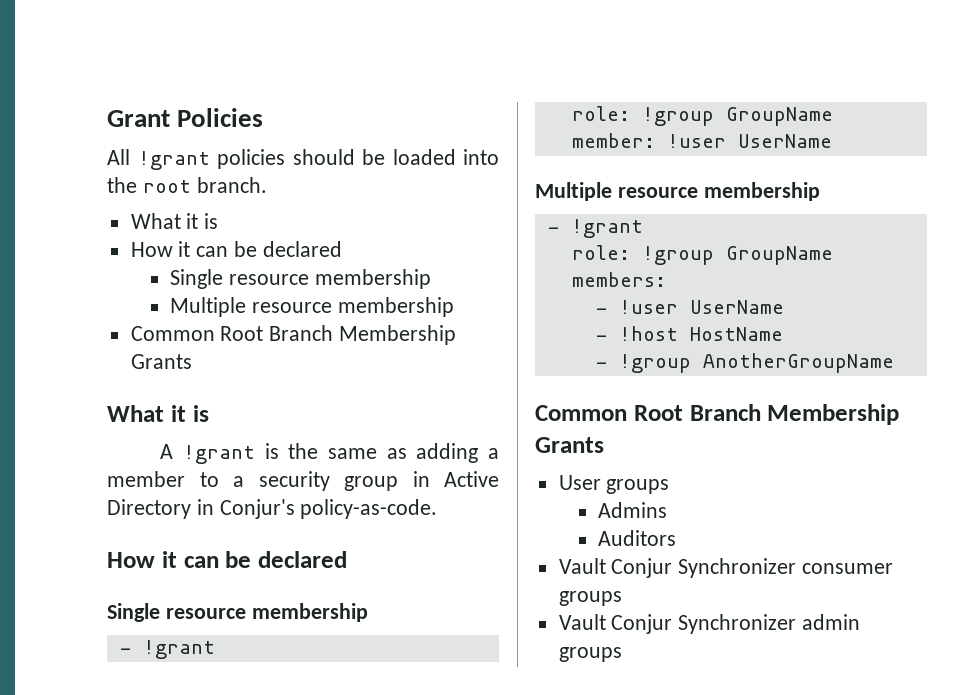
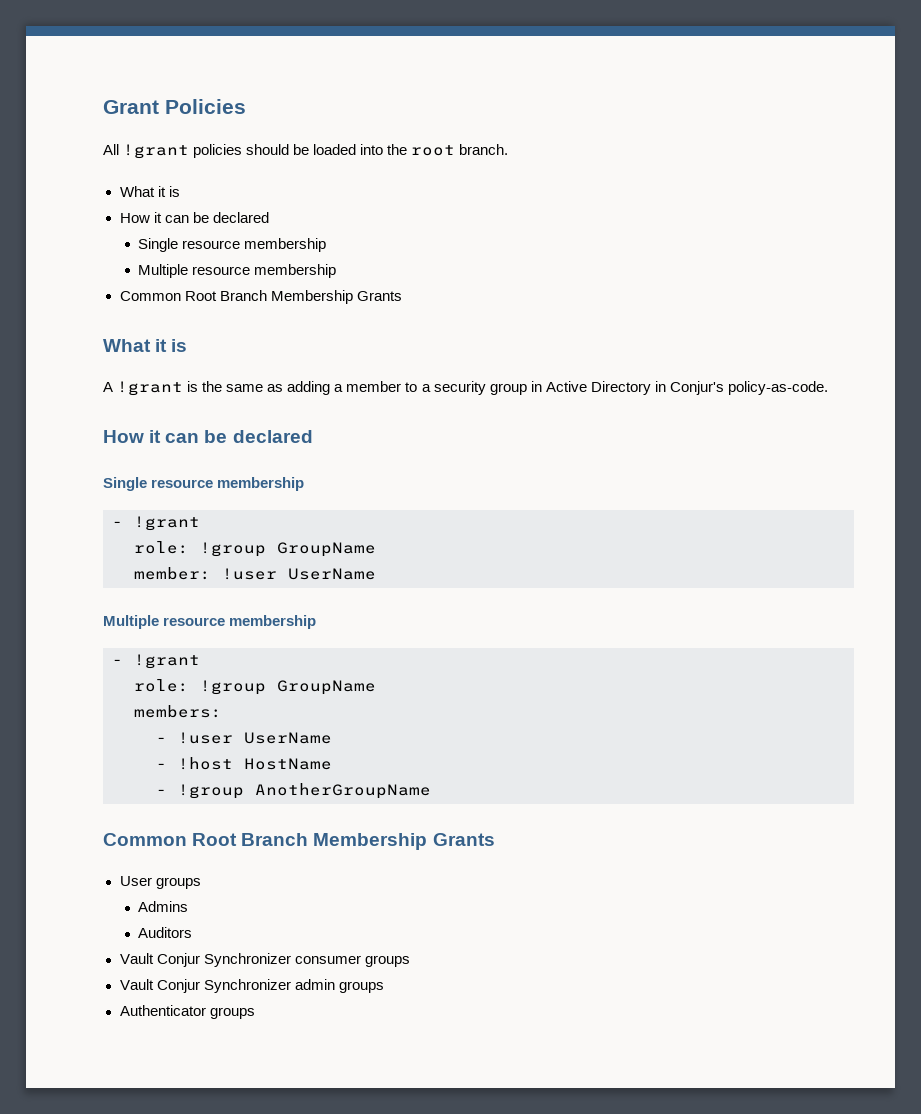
+ Authenticator groups

